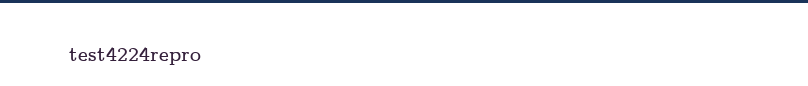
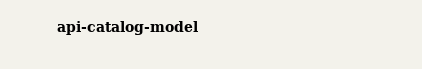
- test4224repro
+ api-catalog-model

